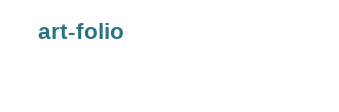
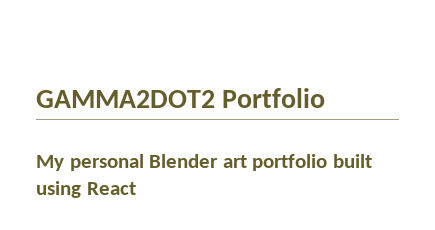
- art-folio
+ GAMMA2DOT2 Portfolio
+ My personal Blender art portfolio built using React

